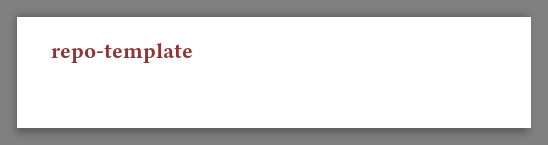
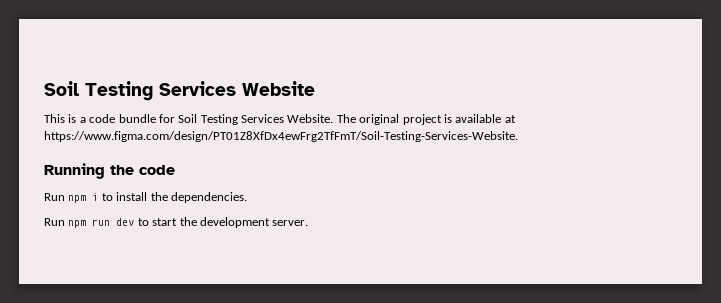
- repo-template
+ Soil Testing Services Website
+ This is a code bundle for Soil Testing Services Website. The original project is available at https://www.figma.com/design/PT01Z8XfDx4ewFrg2TfFmT/Soil-Testing-Services-Website.
+ Running the code
+ Run npm i to install the dependencies.
+ Run npm run dev to start the development server.

